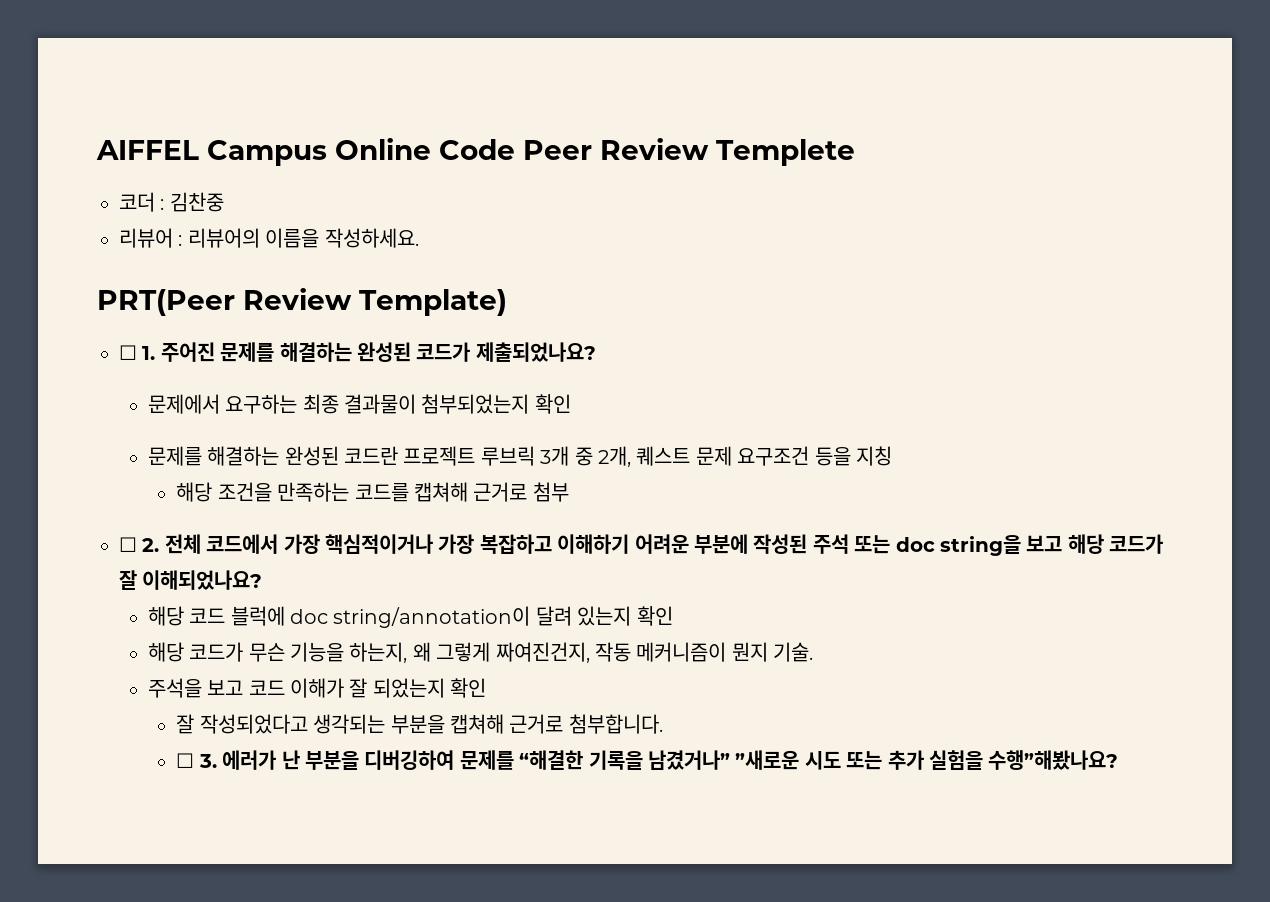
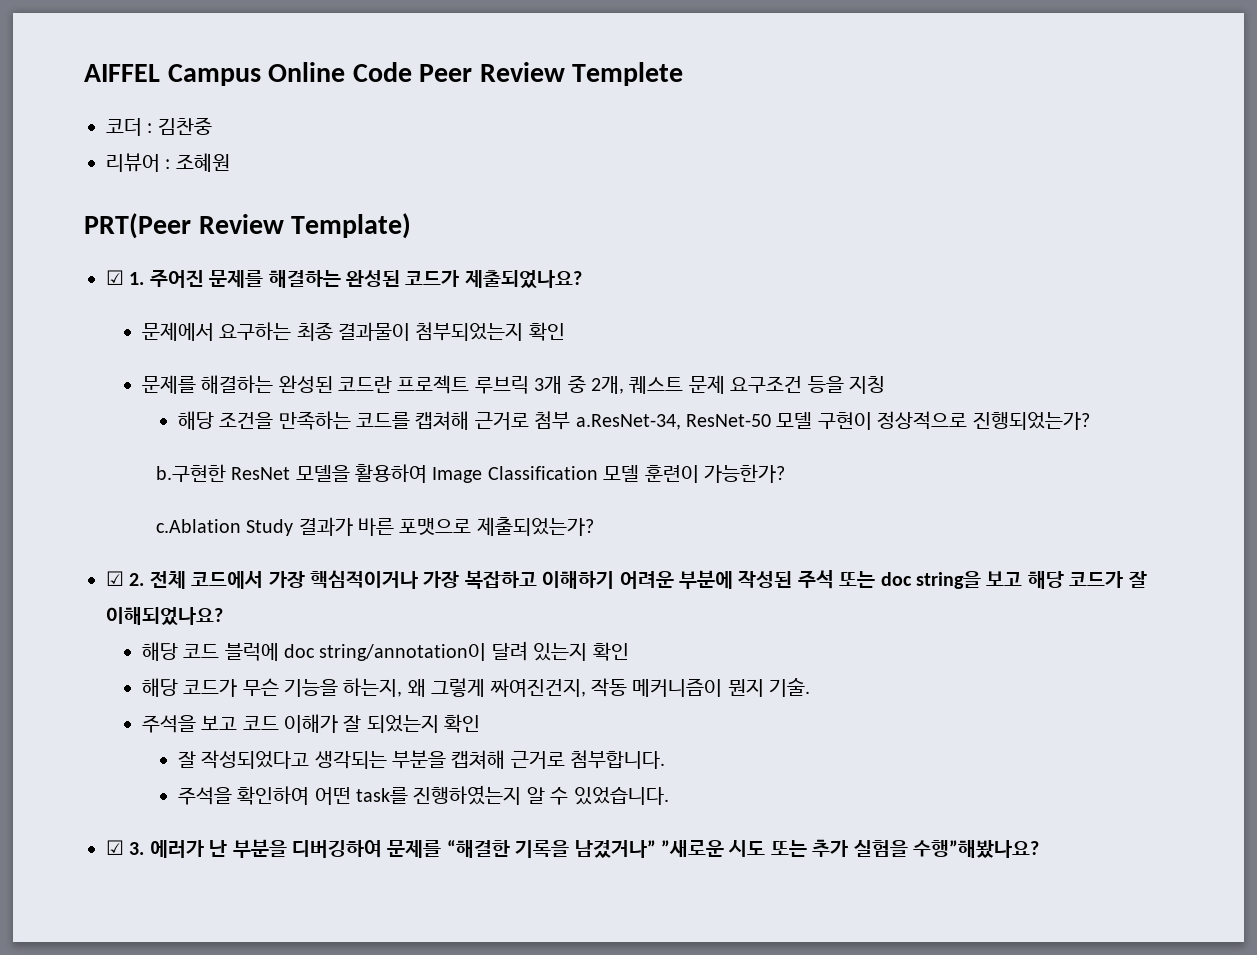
- 리뷰어 : 리뷰어의 이름을 작성하세요.
+ 리뷰어 : 조혜원
- ☐ 1. 주어진 문제를 해결하는 완성된 코드가 제출되었나요?
+ ☑ 1. 주어진 문제를 해결하는 완성된 코드가 제출되었나요?
- 해당 조건을 만족하는 코드를 캡쳐해 근거로 첨부
- ☐ 2. 전체 코드에서 가장 핵심적이거나 가장 복잡하고 이해하기 어려운 부분에 작성된 주석 또는 doc string을 보고 해당 코드가 잘 이해되었나요?
+ 해당 조건을 만족하는 코드를 캡쳐해 근거로 첨부 a.ResNet-34, ResNet-50 모델 구현이 정상적으로 진행되었는가?
+ b.구현한 ResNet 모델을 활용하여 Image Classification 모델 훈련이 가능한가?
+ c.Ablation Study 결과가 바른 포맷으로 제출되었는가?
+ ☑ 2. 전체 코드에서 가장 핵심적이거나 가장 복잡하고 이해하기 어려운 부분에 작성된 주석 또는 doc string을 보고 해당 코드가 잘 이해되었나요?
- ☐ 3. 에러가 난 부분을 디버깅하여 문제를 “해결한 기록을 남겼거나” ”새로운 시도 또는 추가 실험을 수행”해봤나요?
+ 주석을 확인하여 어떤 task를 진행하였는지 알 수 있었습니다.
+ ☑ 3. 에러가 난 부분을 디버깅하여 문제를 “해결한 기록을 남겼거나” ”새로운 시도 또는 추가 실험을 수행”해봤나요?

